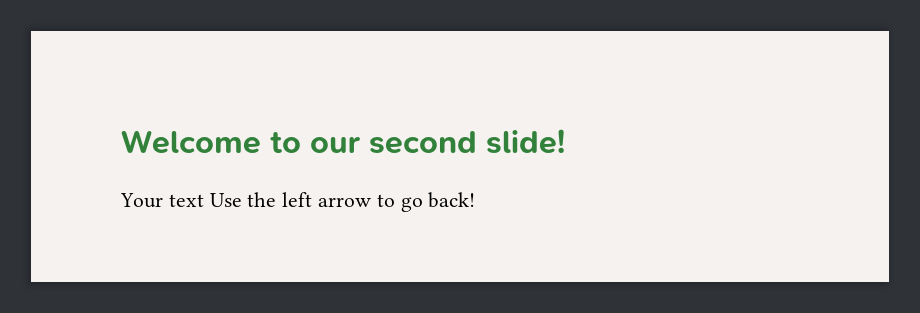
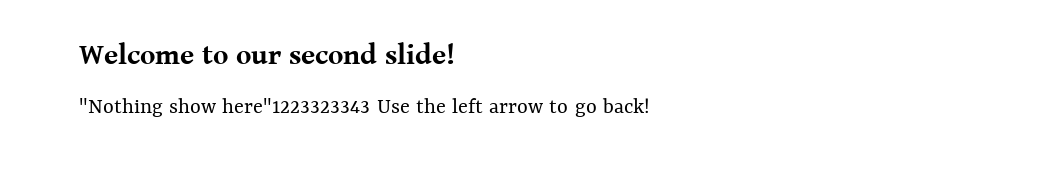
- Your text Use the left arrow to go back!
+ "Nothing show here"1223323343 Use the left arrow to go back!

